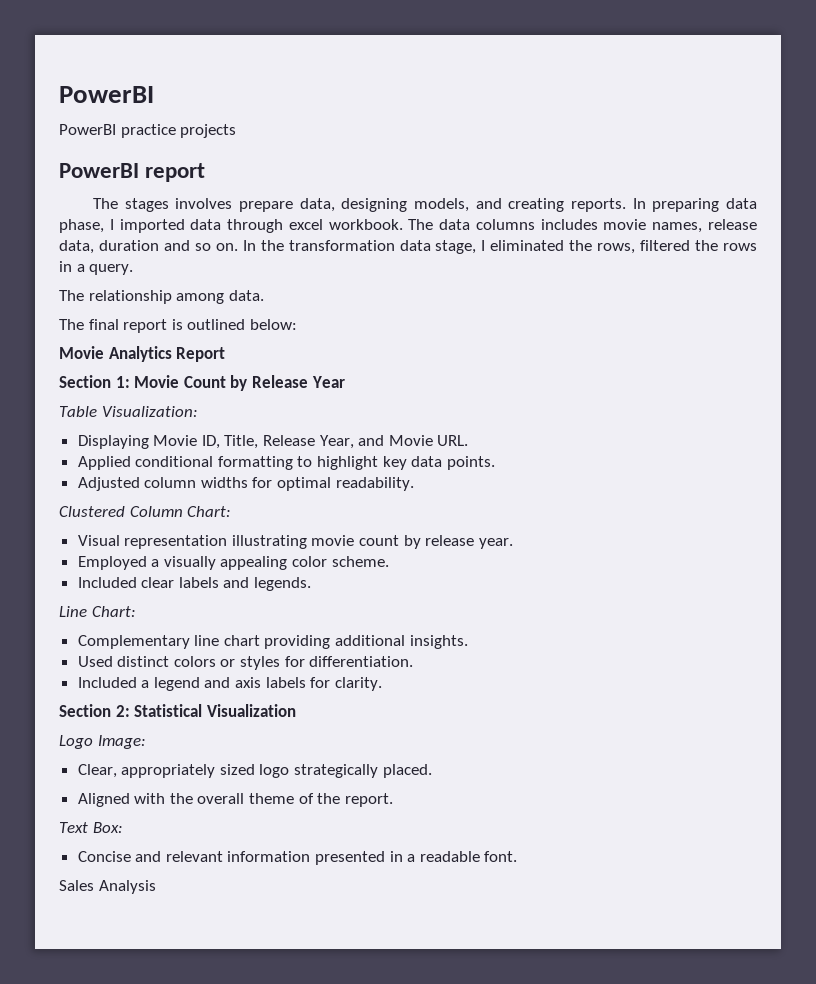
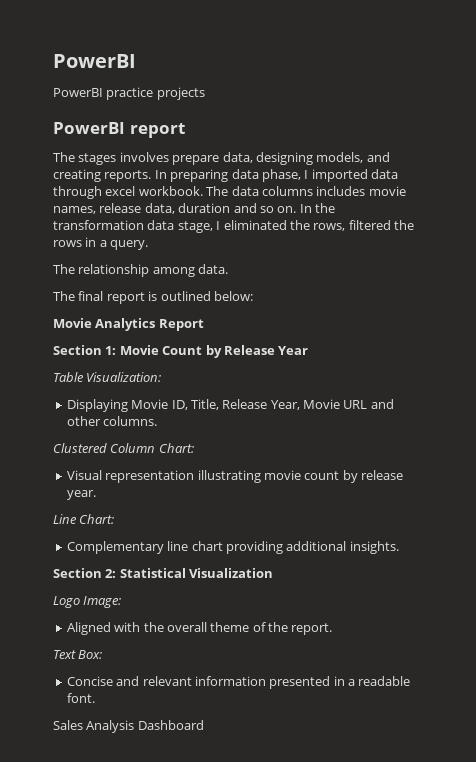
- Displaying Movie ID, Title, Release Year, and Movie URL.
- Applied conditional formatting to highlight key data points.
- Adjusted column widths for optimal readability.
+ Displaying Movie ID, Title, Release Year, Movie URL and other columns.
- Employed a visually appealing color scheme.
- Included clear labels and legends.
- Used distinct colors or styles for differentiation.
- Included a legend and axis labels for clarity.
- Clear, appropriately sized logo strategically placed.
- Sales Analysis
+ Sales Analysis Dashboard

